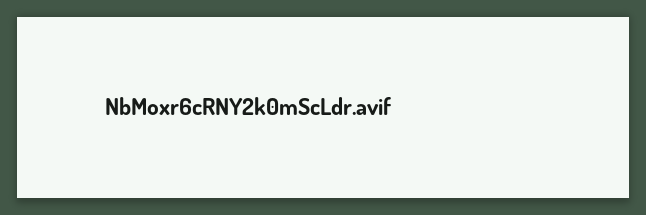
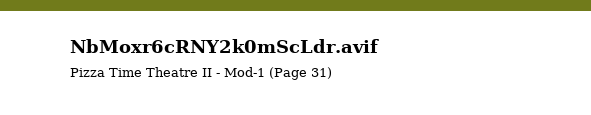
+ Pizza Time Theatre II - Mod-1 (Page 31)

